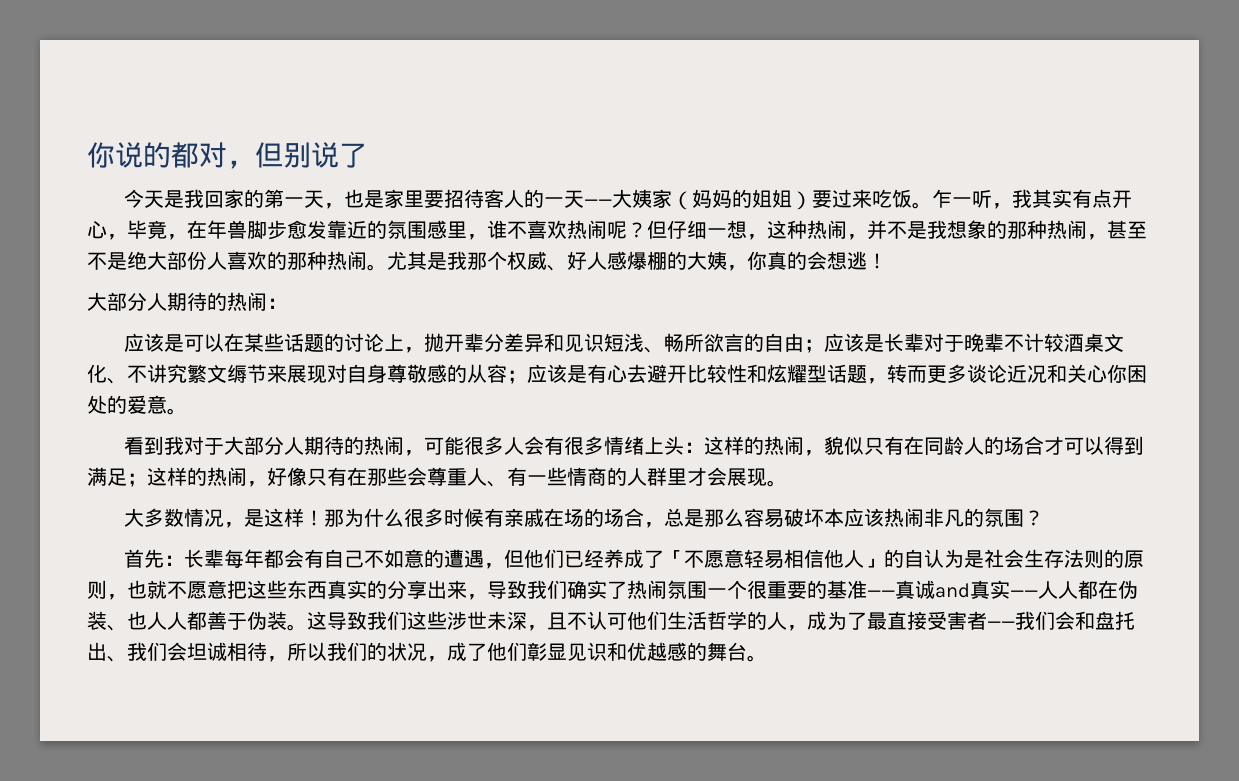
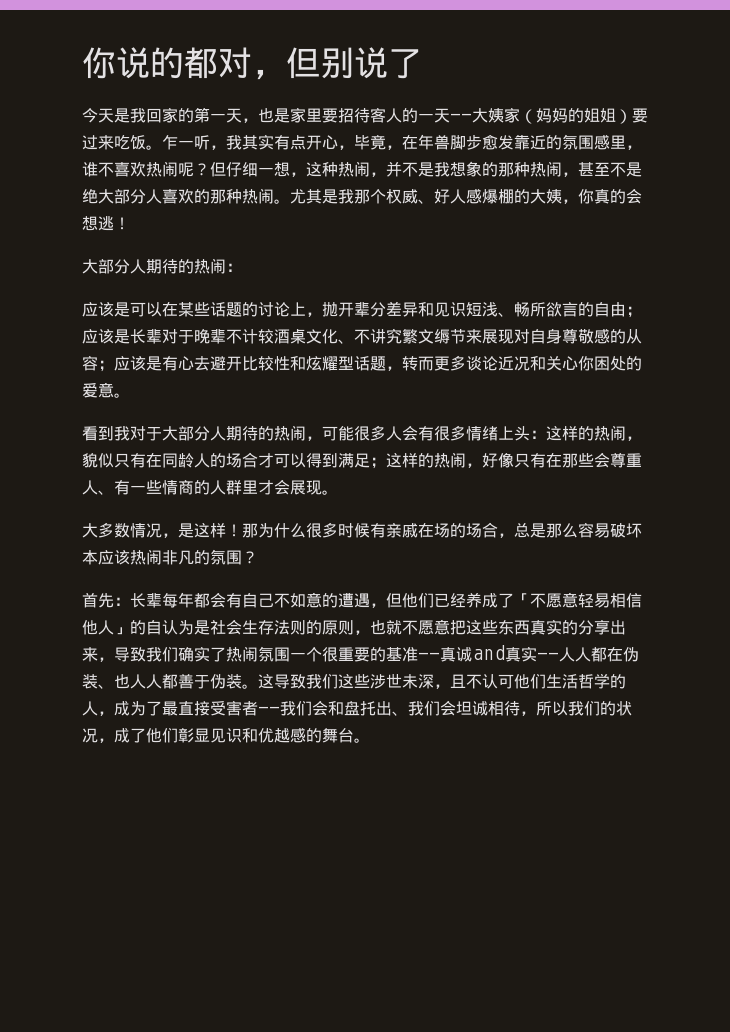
- 但仔细一想，这种热闹，并不是我想象的那种热闹，甚至不是绝大部份人喜欢的那种热闹。
+ 但仔细一想，这种热闹，并不是我想象的那种热闹，甚至不是绝大部分人喜欢的那种热闹。

